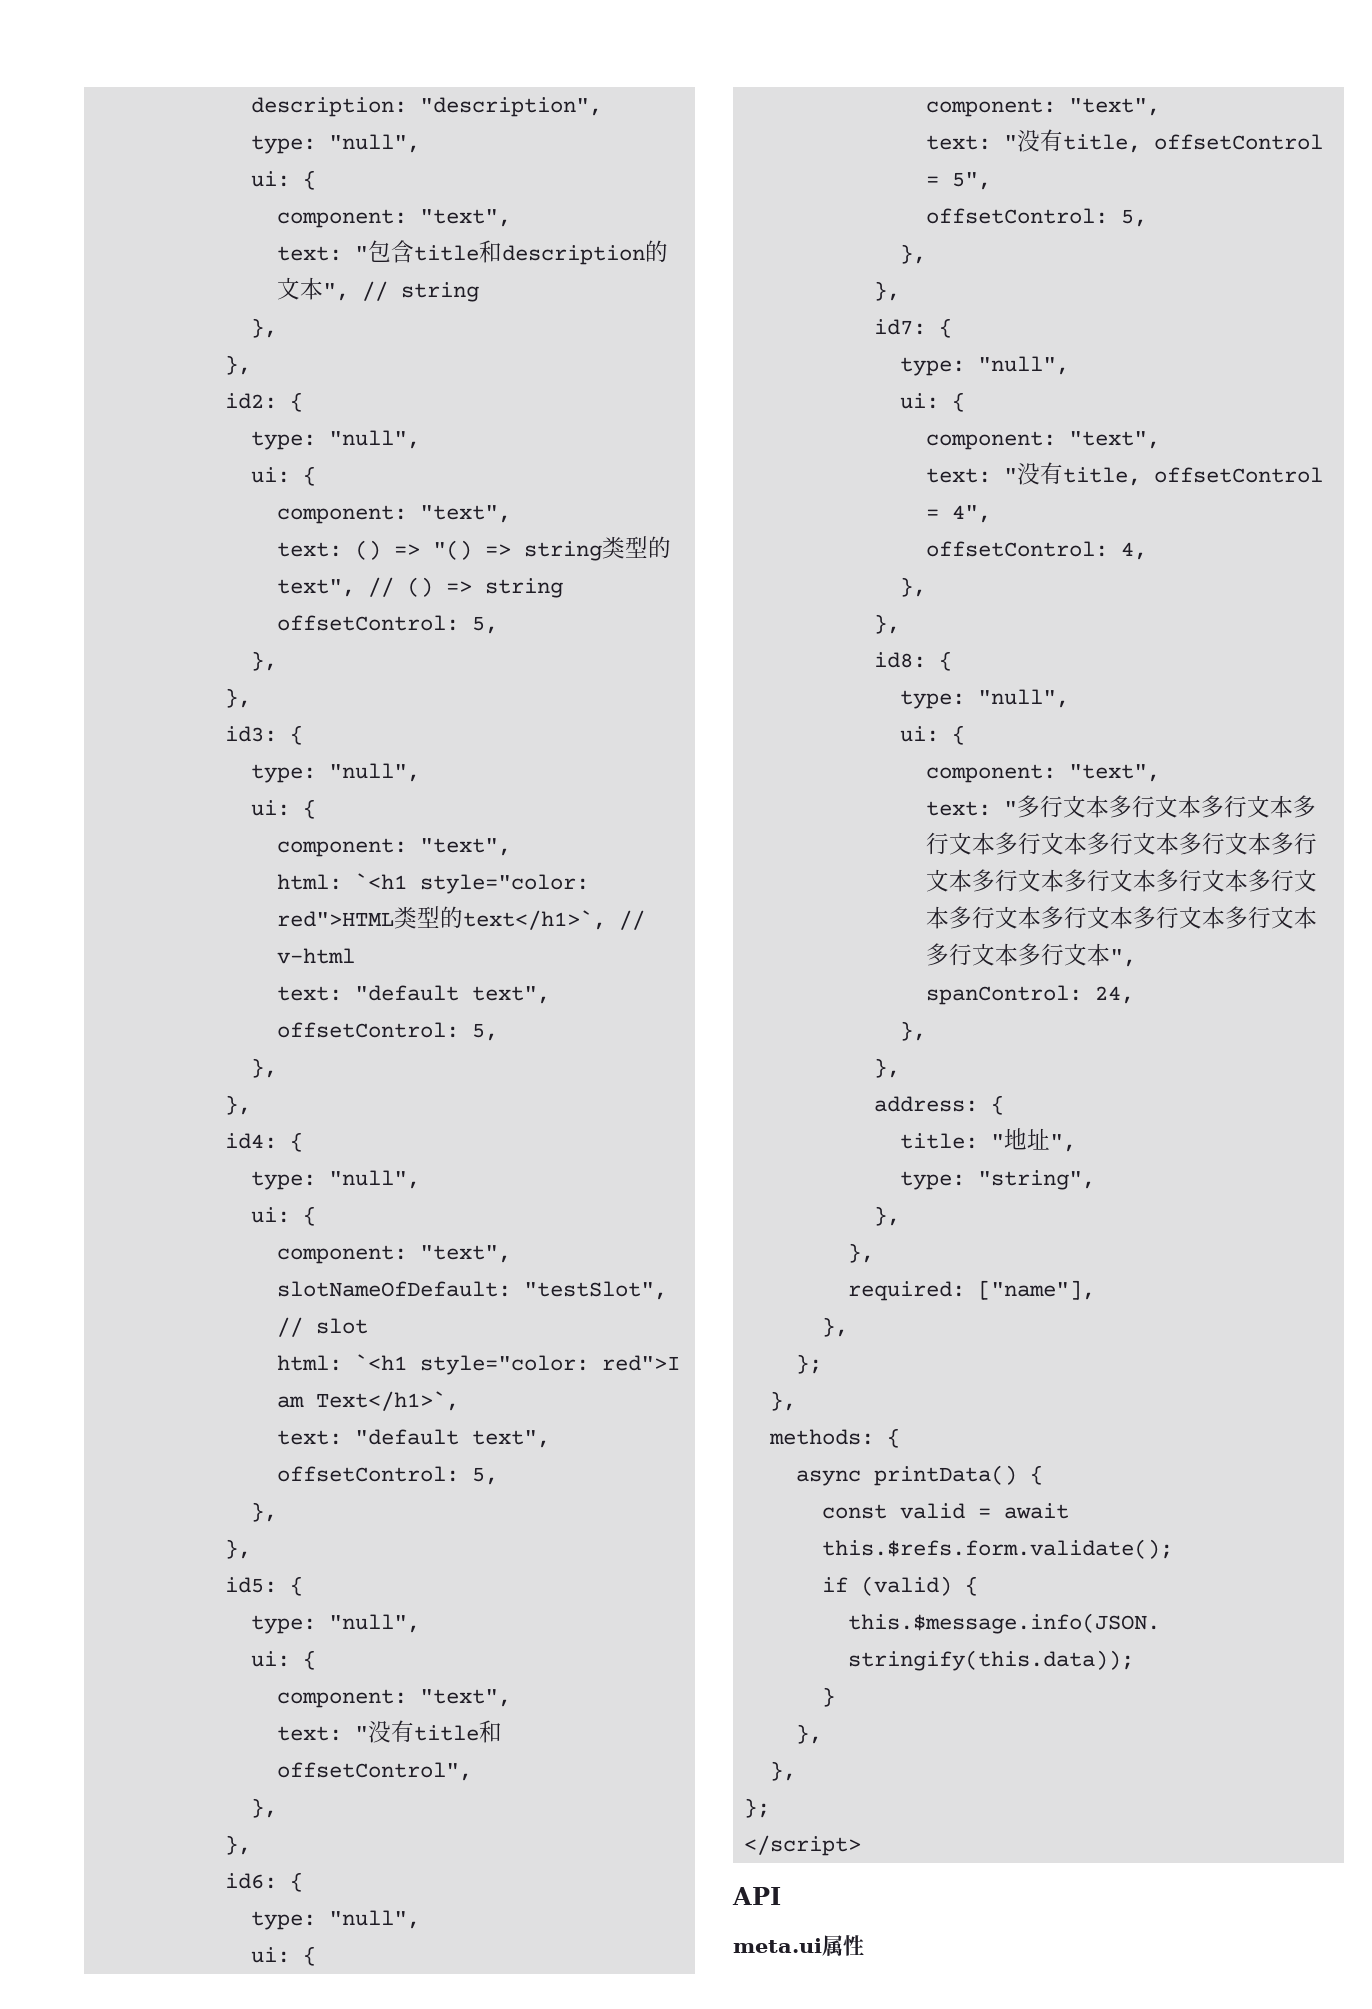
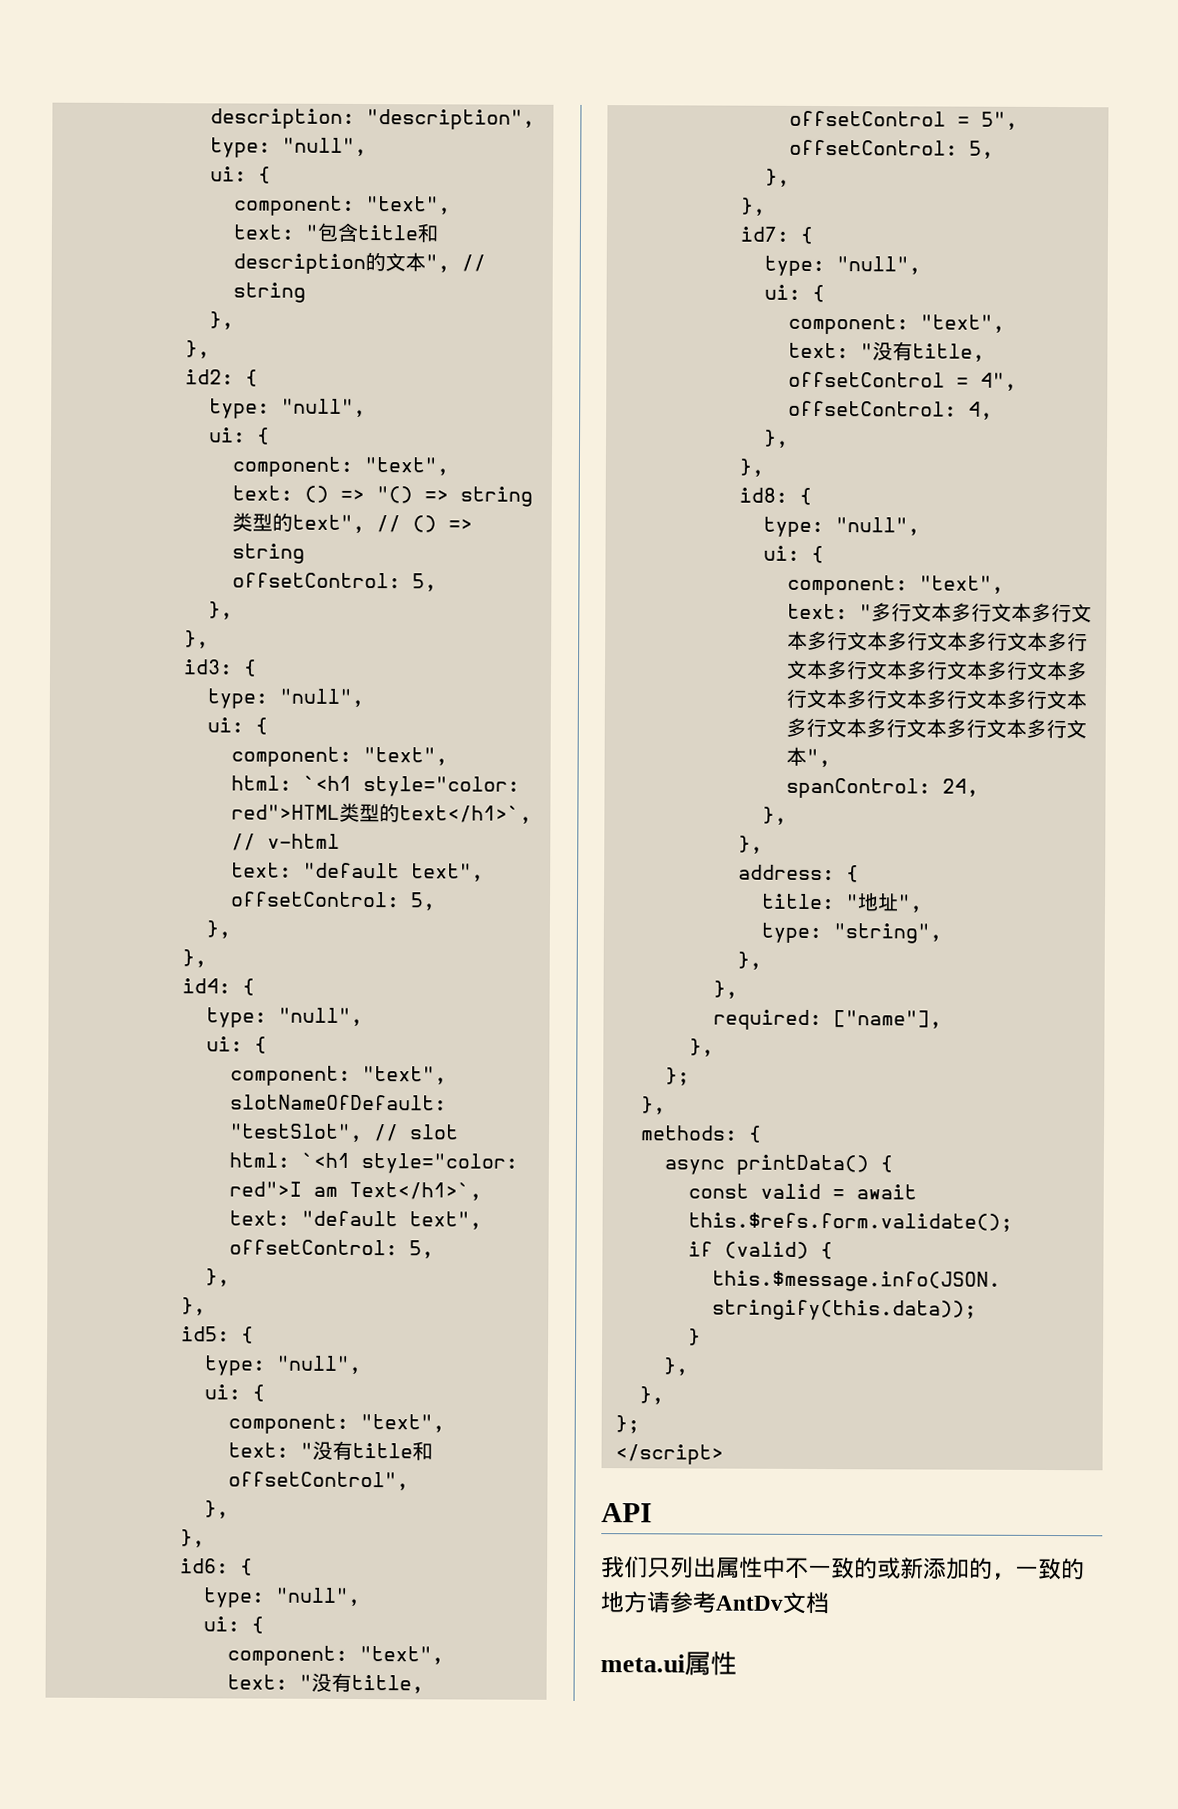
+ 我们只列出属性中不一致的或新添加的，一致的地方请参考AntDv文档

